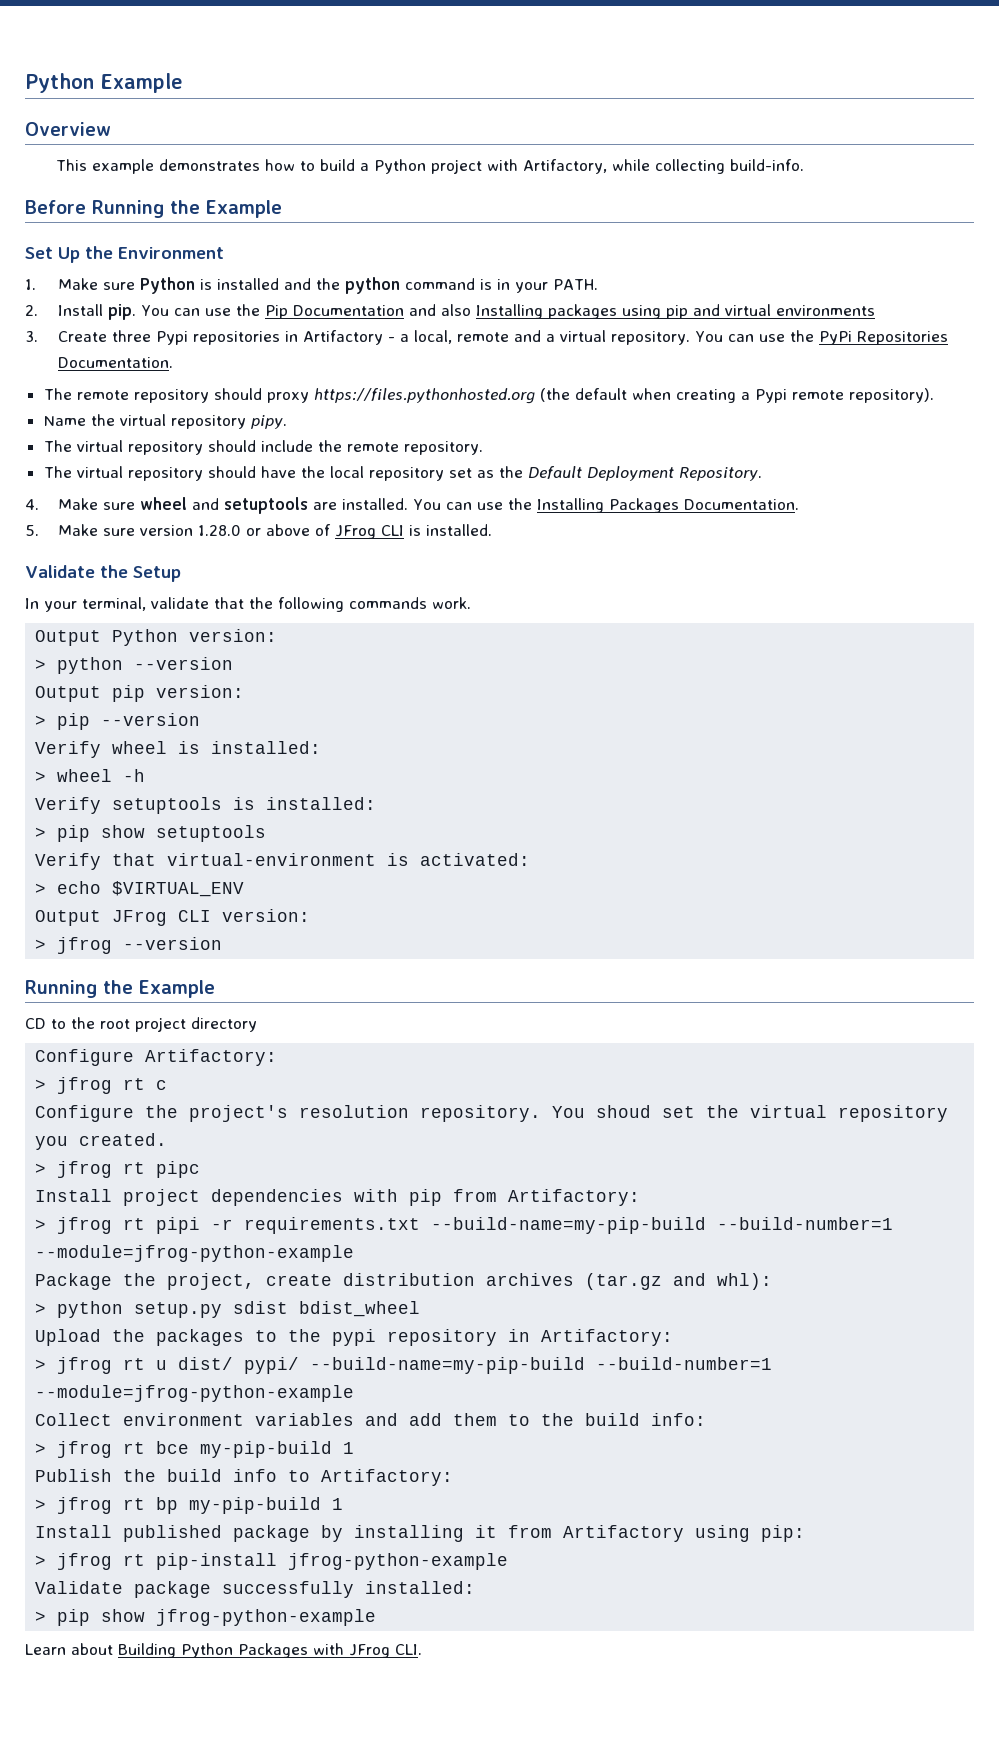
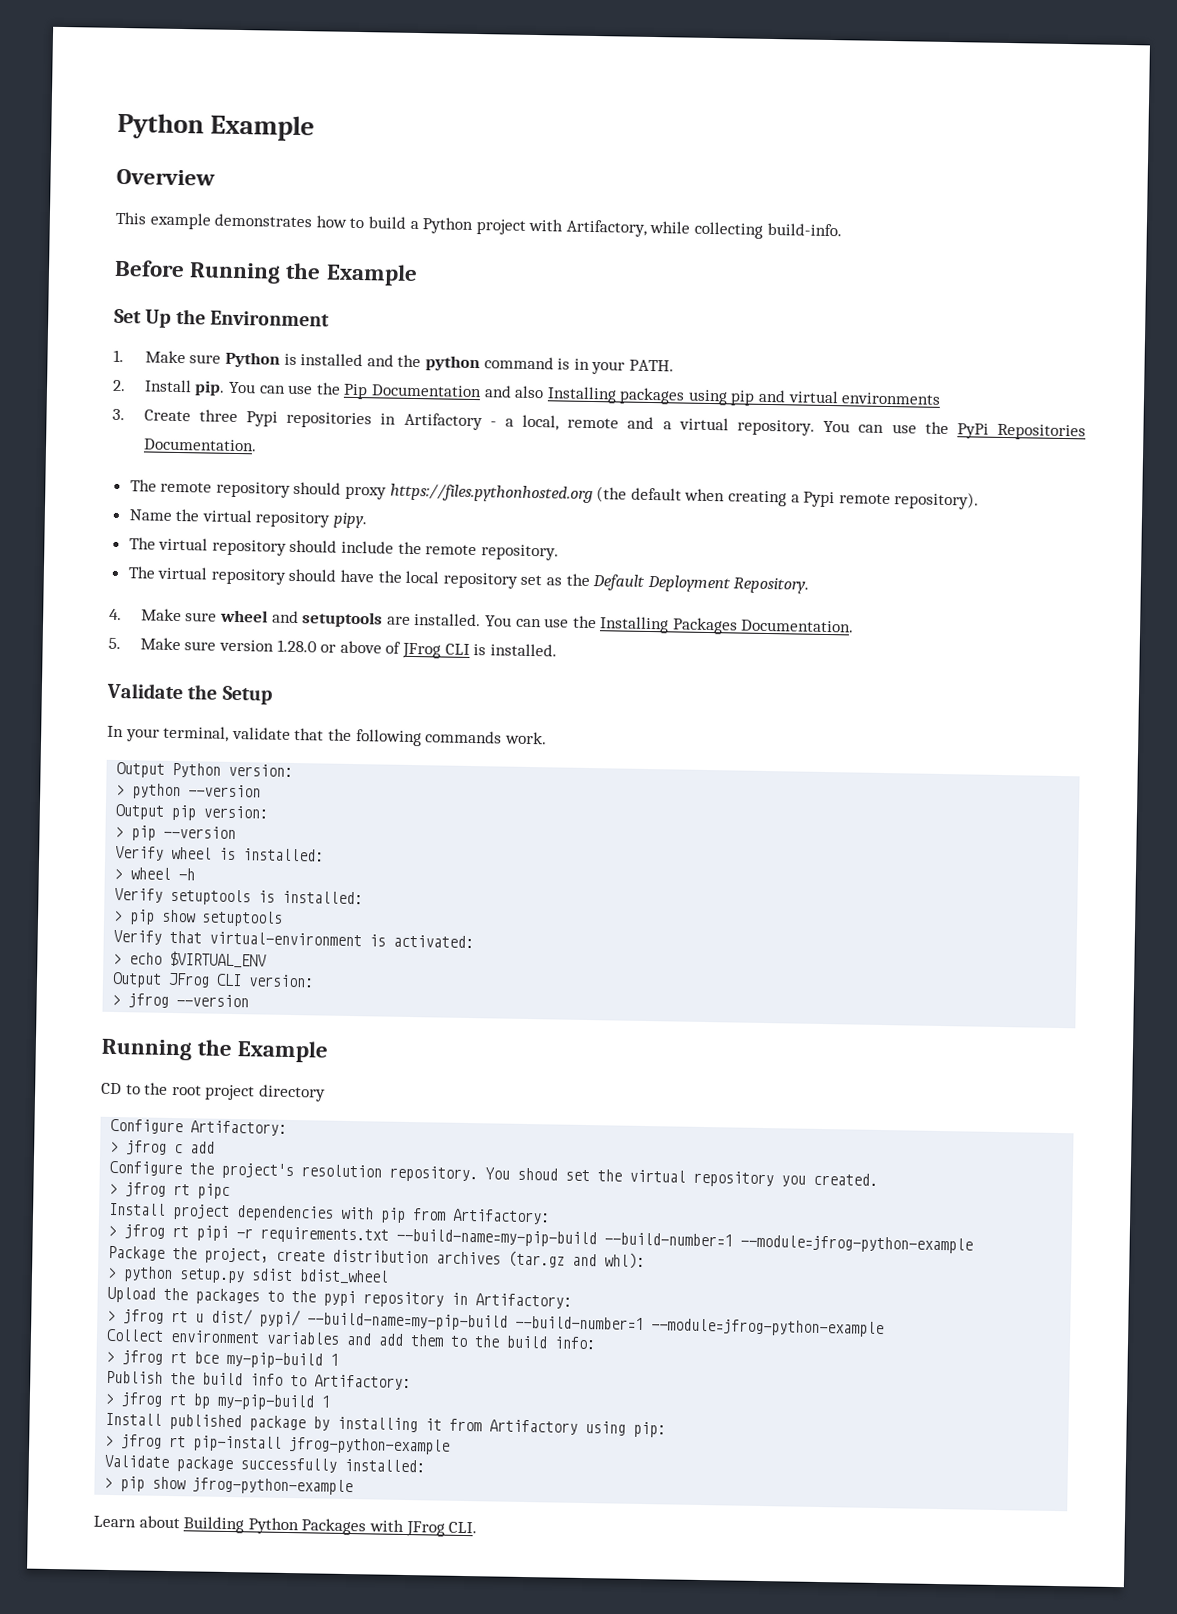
- > jfrog rt c
+ > jfrog c add

